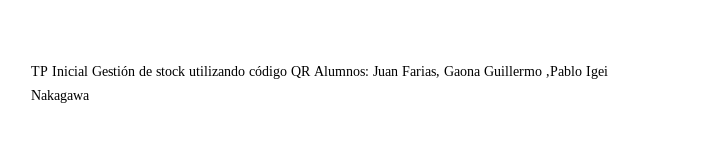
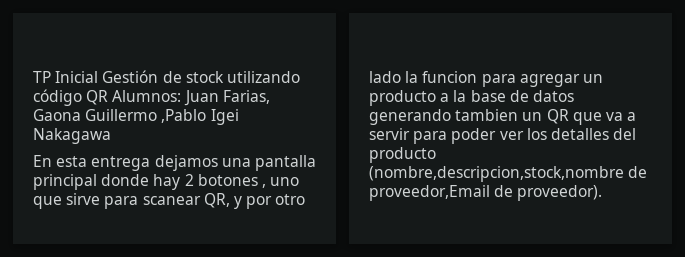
+ En esta entrega dejamos una pantalla principal donde hay 2 botones , uno que sirve para scanear QR, y por otro lado la funcion para agregar un producto a la base de datos generando tambien un QR que va a servir para poder ver los detalles del producto (nombre,descripcion,stock,nombre de proveedor,Email de proveedor).

